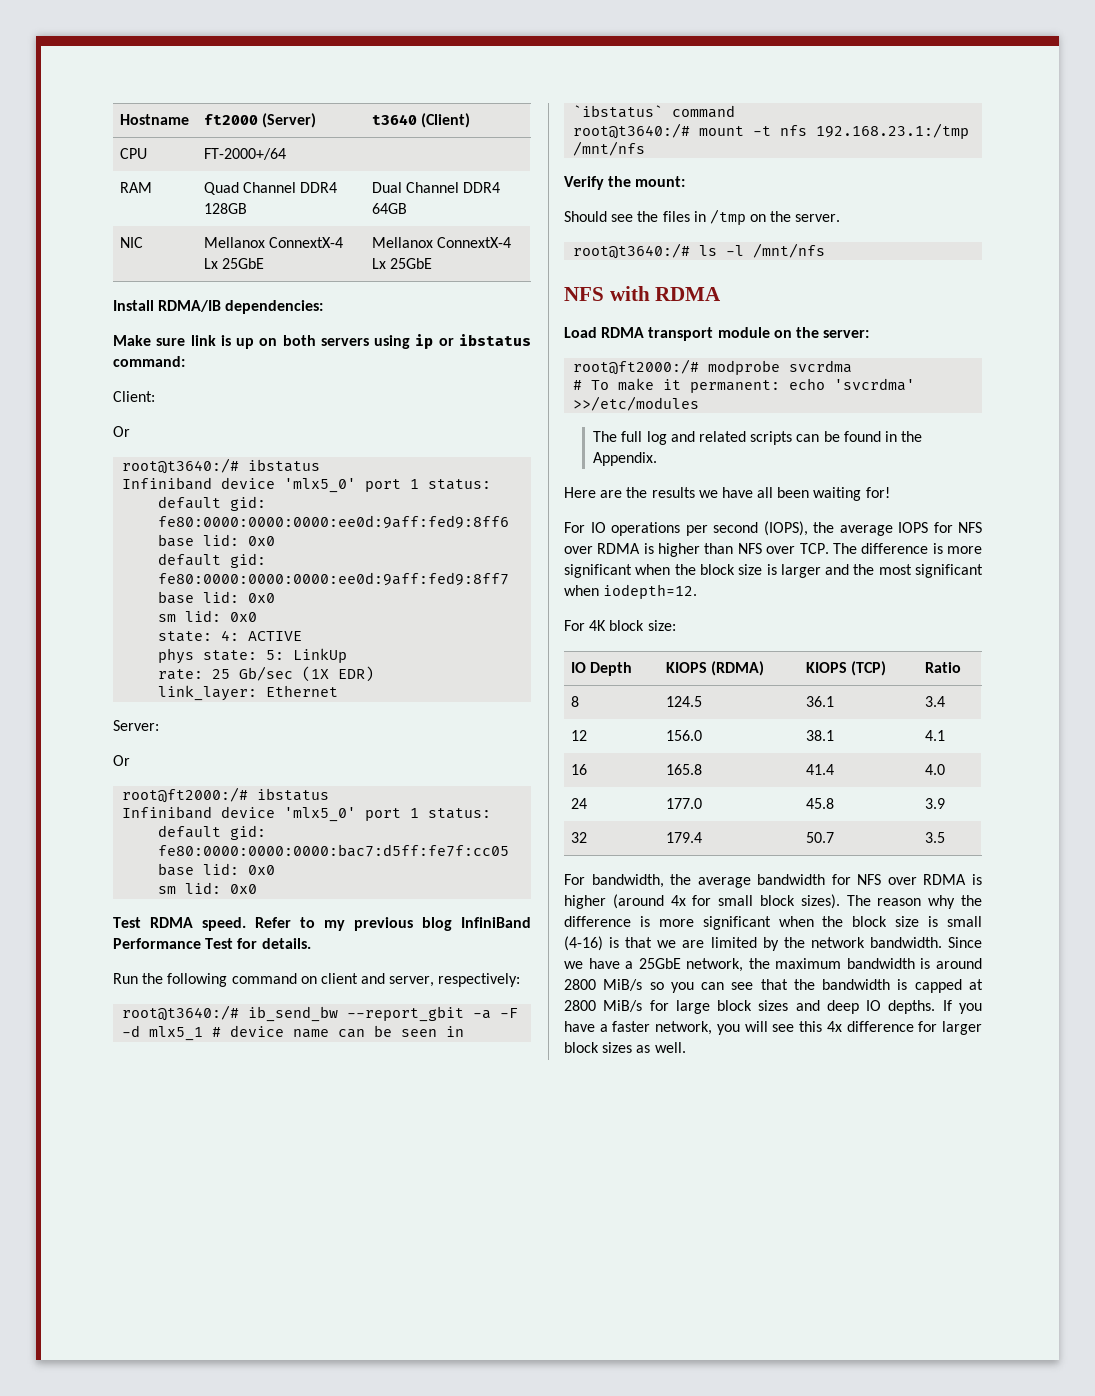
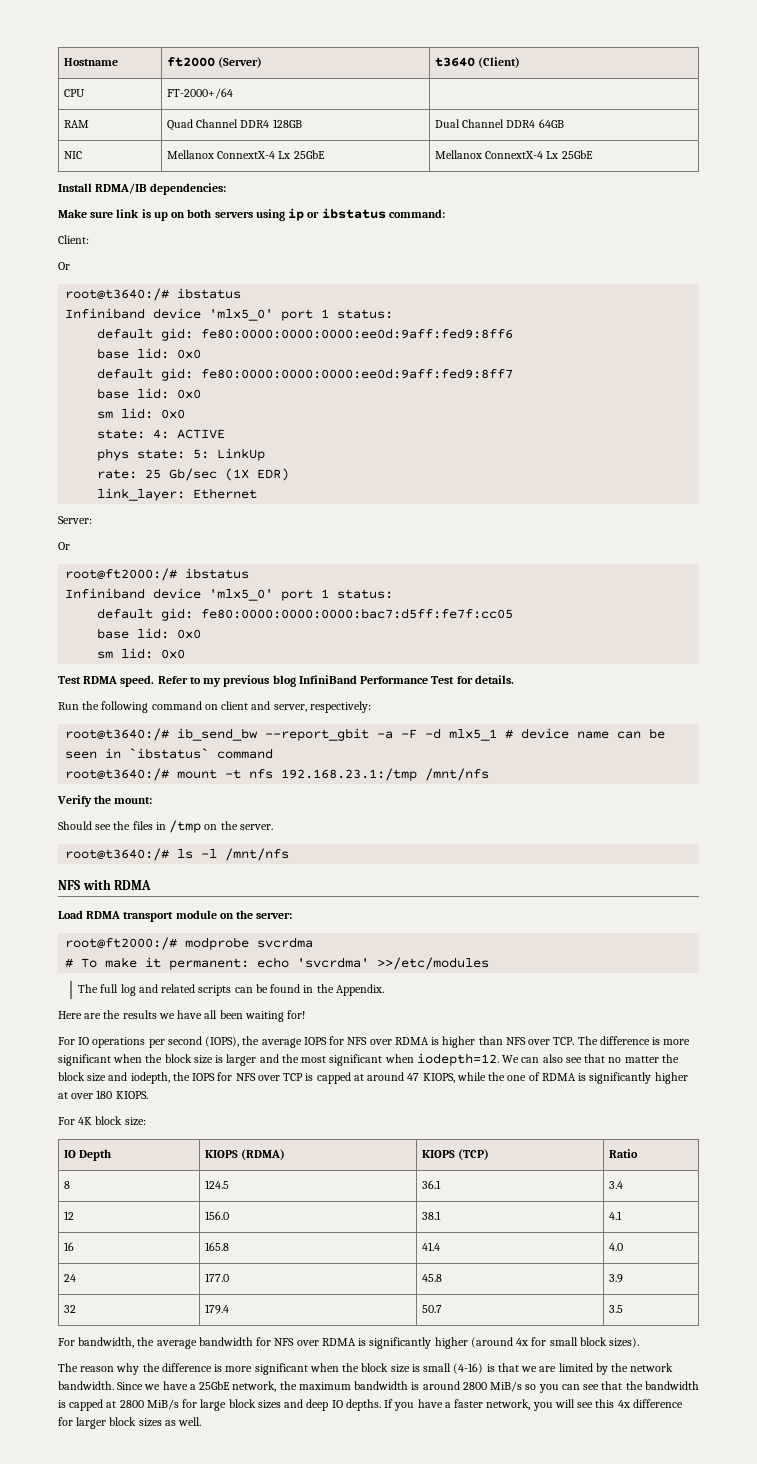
+ We can also see that no matter the block size and iodepth, the IOPS for NFS over TCP is capped at around 47 KIOPS, while the one of RDMA is significantly higher at over 180 KIOPS.
- For bandwidth, the average bandwidth for NFS over RDMA is higher (around 4x for small block sizes). The reason why the difference is more significant when the block size is small (4-16) is that we are limited by the network bandwidth.
+ For bandwidth, the average bandwidth for NFS over RDMA is significantly higher (around 4x for small block sizes).
+ The reason why the difference is more significant when the block size is small (4-16) is that we are limited by the network bandwidth.

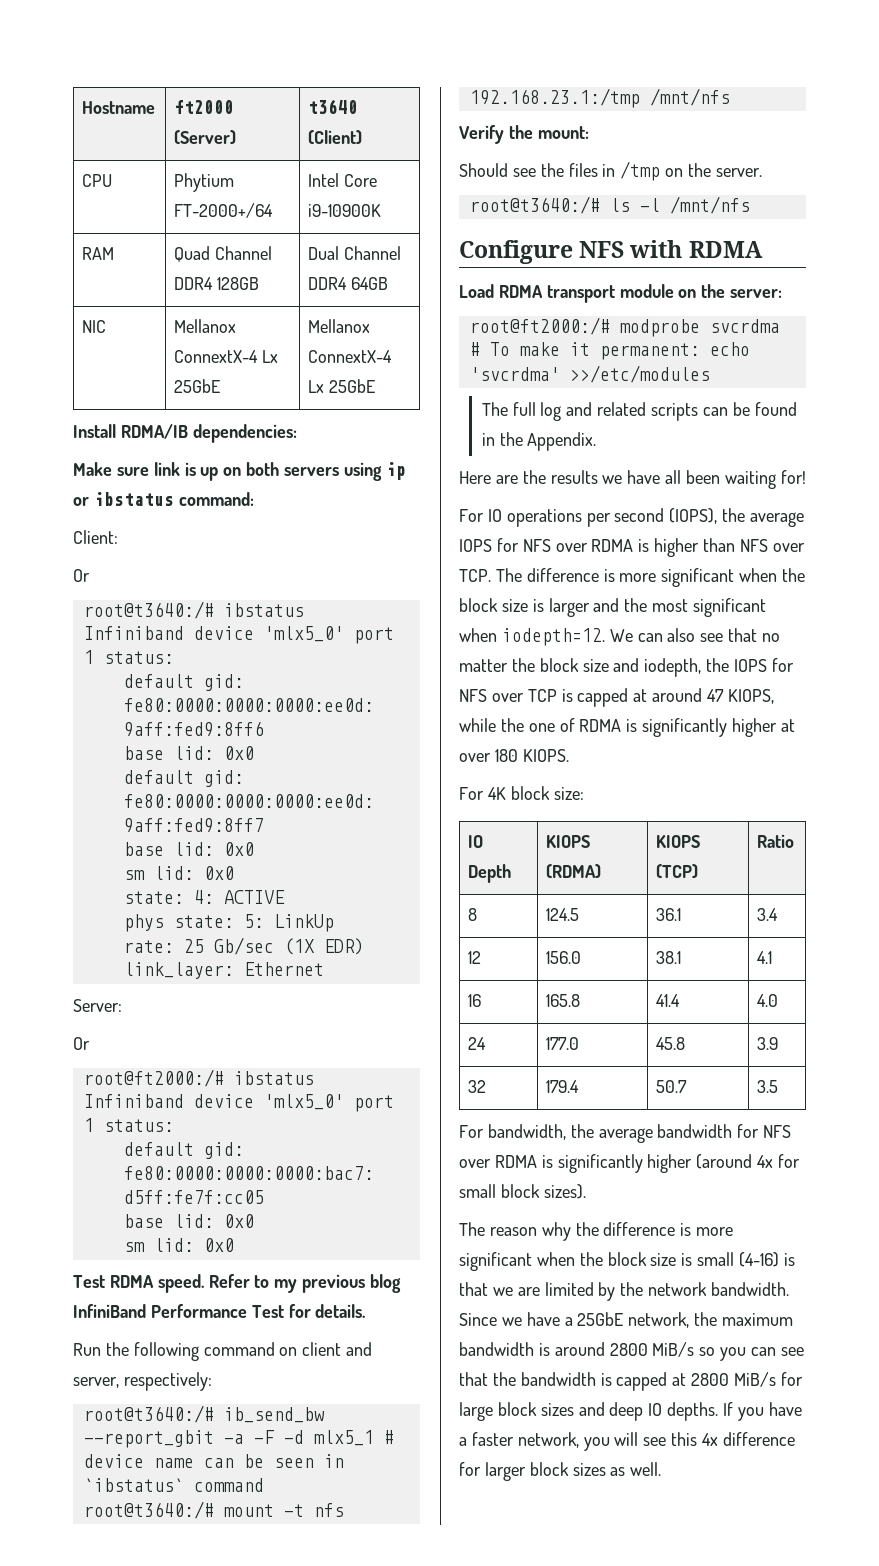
- CPU | FT-2000+/64 |
+ CPU | Phytium FT-2000+/64 | Intel Core i9-10900K
- NFS with RDMA
+ Configure NFS with RDMA

